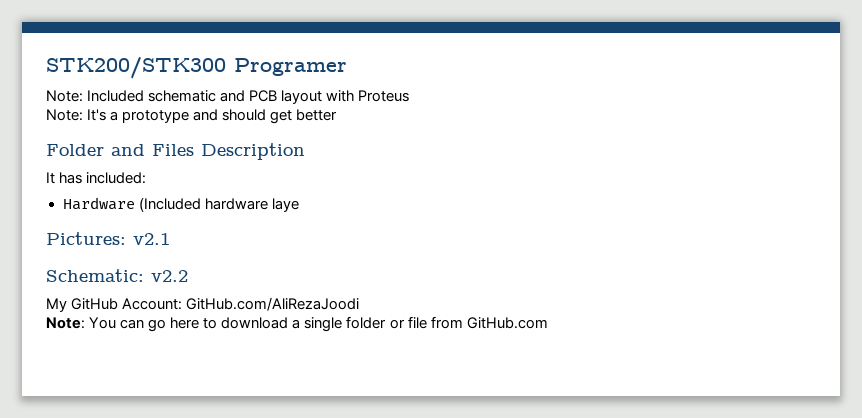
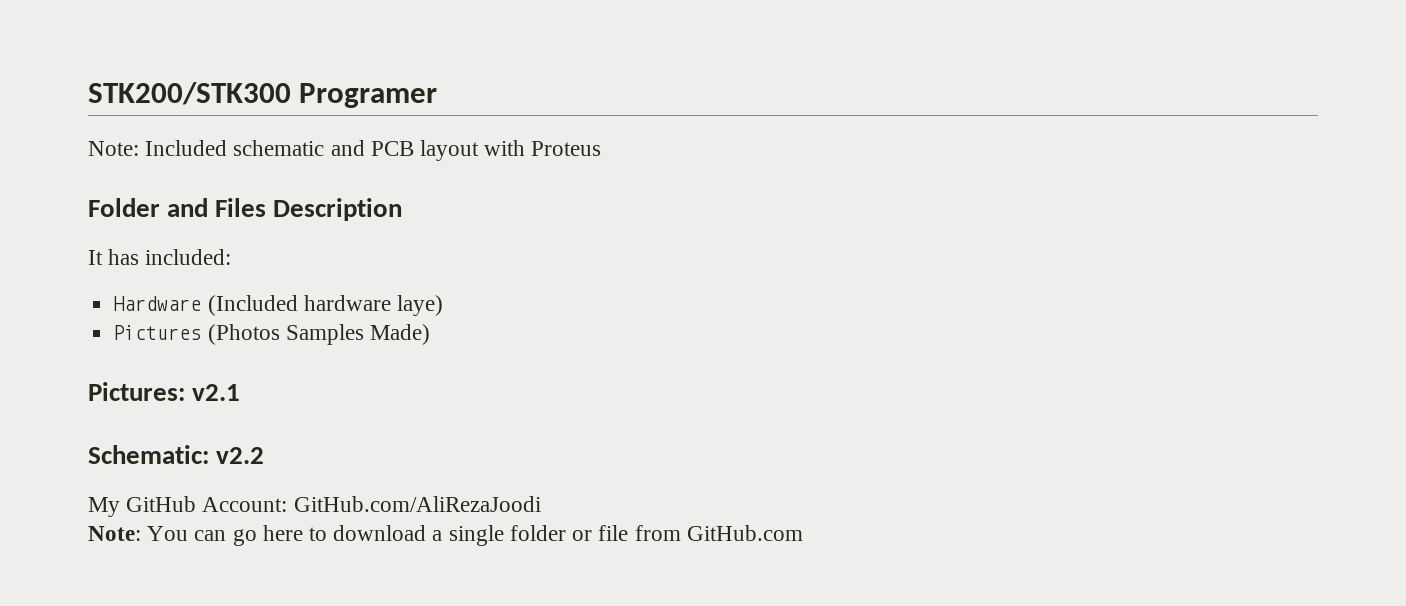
- Note: It's a prototype and should get better
- Hardware (Included hardware laye
+ Hardware (Included hardware laye)
+ Pictures (Photos Samples Made)

